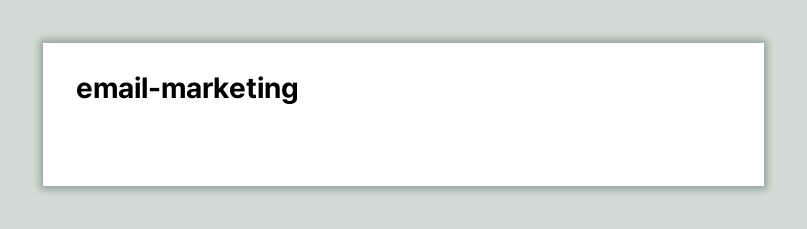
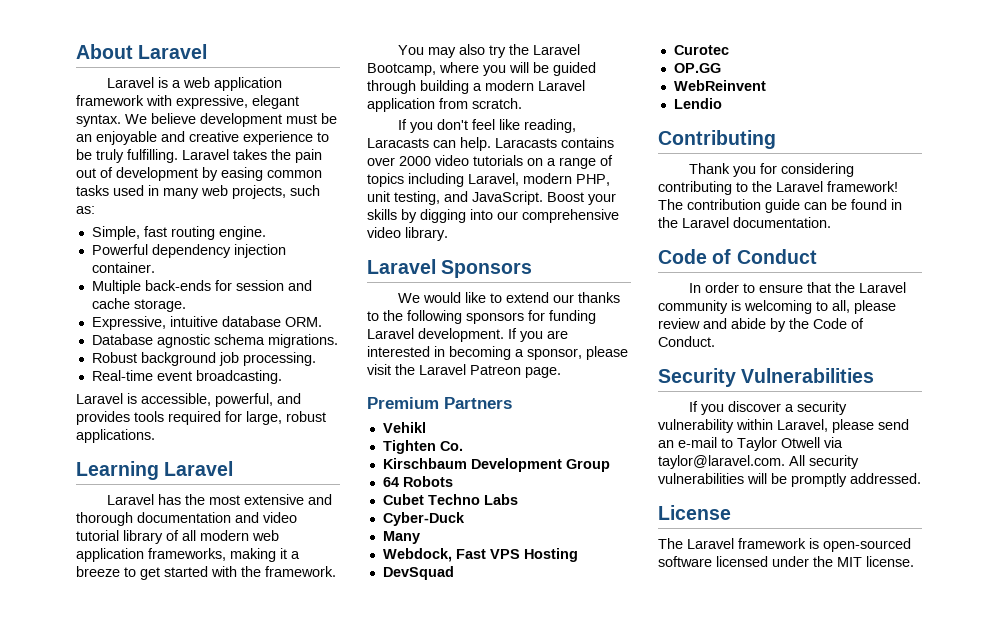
- email-marketing
+ About Laravel
+ Laravel is a web application framework with expressive, elegant syntax. We believe development must be an enjoyable and creative experience to be truly fulfilling. Laravel takes the pain out of development by easing common tasks used in many web projects, such as:
+ Simple, fast routing engine.
+ Powerful dependency injection container.
+ Multiple back-ends for session and cache storage.
+ Expressive, intuitive database ORM.
+ Database agnostic schema migrations.
+ Robust background job processing.
+ Real-time event broadcasting.
+ Laravel is accessible, powerful, and provides tools required for large, robust applications.
+ Learning Laravel
+ Laravel has the most extensive and thorough documentation and video tutorial library of all modern web application frameworks, making it a breeze to get started with the framework.
+ You may also try the Laravel Bootcamp, where you will be guided through building a modern Laravel application from scratch.
+ If you don't feel like reading, Laracasts can help. Laracasts contains over 2000 video tutorials on a range of topics including Laravel, modern PHP, unit testing, and JavaScript. Boost your skills by digging into our comprehensive video library.
+ Laravel Sponsors
+ We would like to extend our thanks to the following sponsors for funding Laravel development. If you are interested in becoming a sponsor, please visit the Laravel Patreon page.
+ Premium Partners
+ Vehikl
+ Tighten Co.
+ Kirschbaum Development Group
+ 64 Robots
+ Cubet Techno Labs
+ Cyber-Duck
+ Many
+ Webdock, Fast VPS Hosting
+ DevSquad
+ Curotec
+ OP.GG
+ WebReinvent
+ Lendio
+ Contributing
+ Thank you for considering contributing to the Laravel framework! The contribution guide can be found in the Laravel documentation.
+ Code of Conduct
+ In order to ensure that the Laravel community is welcoming to all, please review and abide by the Code of Conduct.
+ Security Vulnerabilities
+ If you discover a security vulnerability within Laravel, please send an e-mail to Taylor Otwell via taylor@laravel.com. All security vulnerabilities will be promptly addressed.
+ License
+ The Laravel framework is open-sourced software licensed under the MIT license.

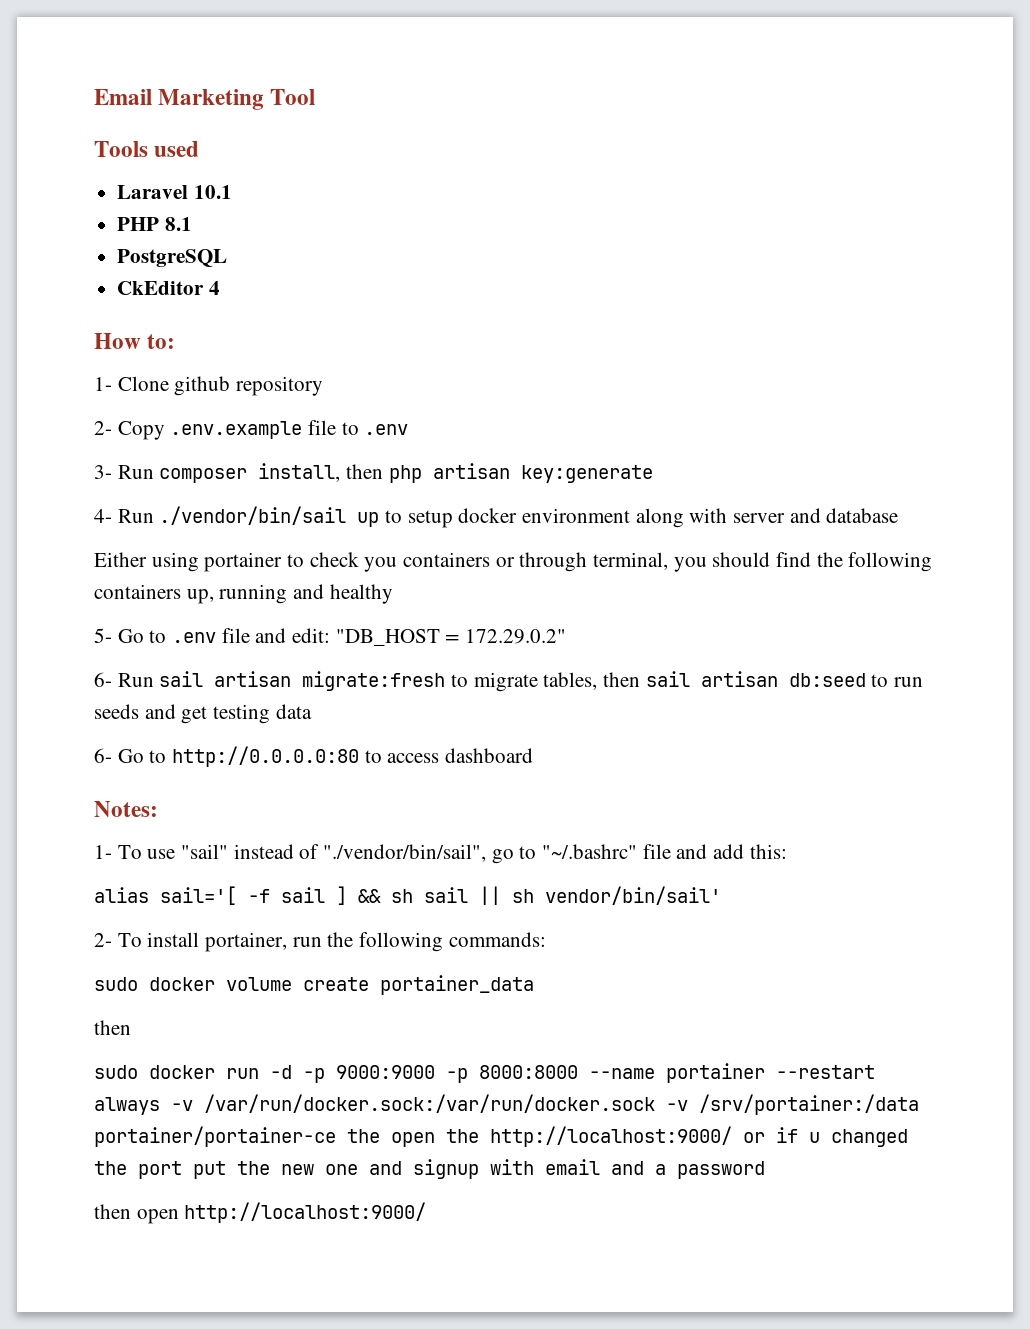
- About Laravel
- Laravel is a web application framework with expressive, elegant syntax. We believe development must be an enjoyable and creative experience to be truly fulfilling. Laravel takes the pain out of development by easing common tasks used in many web projects, such as:
- Simple, fast routing engine.
- Powerful dependency injection container.
- Multiple back-ends for session and cache storage.
- Expressive, intuitive database ORM.
- Database agnostic schema migrations.
- Robust background job processing.
- Real-time event broadcasting.
- Laravel is accessible, powerful, and provides tools required for large, robust applications.
- Learning Laravel
- Laravel has the most extensive and thorough documentation and video tutorial library of all modern web application frameworks, making it a breeze to get started with the framework.
- You may also try the Laravel Bootcamp, where you will be guided through building a modern Laravel application from scratch.
- If you don't feel like reading, Laracasts can help. Laracasts contains over 2000 video tutorials on a range of topics including Laravel, modern PHP, unit testing, and JavaScript. Boost your skills by digging into our comprehensive video library.
- Laravel Sponsors
- We would like to extend our thanks to the following sponsors for funding Laravel development. If you are interested in becoming a sponsor, please visit the Laravel Patreon page.
- Premium Partners
- Vehikl
- Tighten Co.
- Kirschbaum Development Group
- 64 Robots
- Cubet Techno Labs
- Cyber-Duck
- Many
- Webdock, Fast VPS Hosting
- DevSquad
- Curotec
- OP.GG
- WebReinvent
- Lendio
- Contributing
- Thank you for considering contributing to the Laravel framework! The contribution guide can be found in the Laravel documentation.
- Code of Conduct
- In order to ensure that the Laravel community is welcoming to all, please review and abide by the Code of Conduct.
- Security Vulnerabilities
- If you discover a security vulnerability within Laravel, please send an e-mail to Taylor Otwell via taylor@laravel.com. All security vulnerabilities will be promptly addressed.
- License
- The Laravel framework is open-sourced software licensed under the MIT license.
+ Email Marketing Tool
+ Tools used
+ Laravel 10.1
+ PHP 8.1
+ PostgreSQL
+ CkEditor 4
+ How to:
+ 1- Clone github repository
+ 2- Copy .env.example file to .env
+ 3- Run composer install, then php artisan key:generate
+ 4- Run ./vendor/bin/sail up to setup docker environment along with server and database
+ Either using portainer to check you containers or through terminal, you should find the following containers up, running and healthy
+ 5- Go to .env file and edit: "DB_HOST = 172.29.0.2"
+ 6- Run sail artisan migrate:fresh to migrate tables, then sail artisan db:seed to run seeds and get testing data
+ 6- Go to http://0.0.0.0:80 to access dashboard
+ Notes:
+ 1- To use "sail" instead of "./vendor/bin/sail", go to "~/.bashrc" file and add this:
+ alias sail='[ -f sail ] && sh sail || sh vendor/bin/sail'
+ 2- To install portainer, run the following commands:
+ sudo docker volume create portainer_data
+ then
+ sudo docker run -d -p 9000:9000 -p 8000:8000 --name portainer --restart always -v /var/run/docker.sock:/var/run/docker.sock -v /srv/portainer:/data portainer/portainer-ce the open the http://localhost:9000/ or if u changed the port put the new one and signup with email and a password
+ then open http://localhost:9000/

